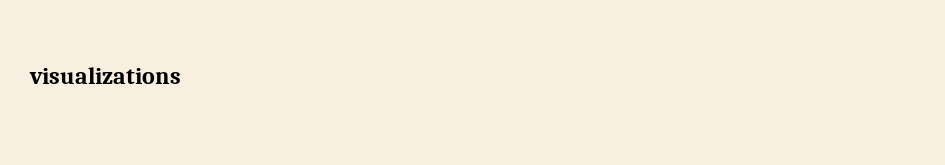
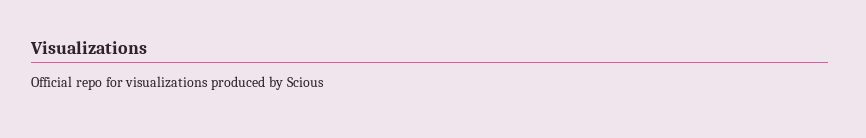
- visualizations
+ Visualizations
+ Official repo for visualizations produced by Scious

